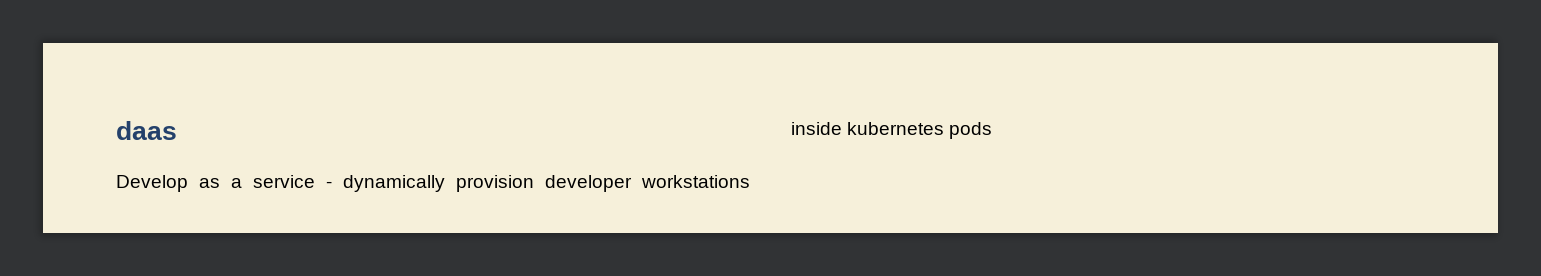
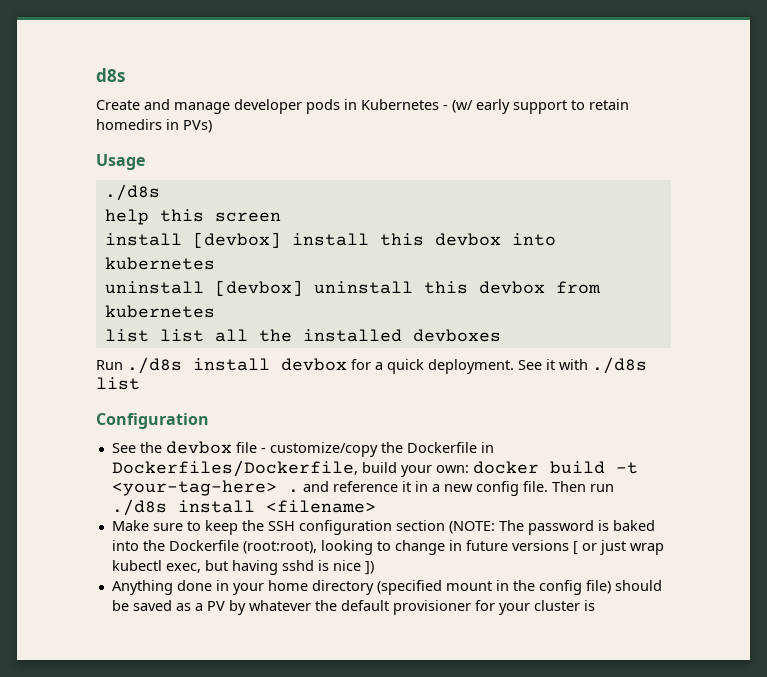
- daas
- Develop as a service - dynamically provision developer workstations inside kubernetes pods
+ d8s
+ Create and manage developer pods in Kubernetes - (w/ early support to retain homedirs in PVs)
+ Usage
+ ./d8s
+ help this screen
+ install [devbox] install this devbox into kubernetes
+ uninstall [devbox] uninstall this devbox from kubernetes
+ list list all the installed devboxes
+ Run ./d8s install devbox for a quick deployment. See it with ./d8s list
+ Configuration
+ See the devbox file - customize/copy the Dockerfile in Dockerfiles/Dockerfile, build your own: docker build -t <your-tag-here> . and reference it in a new config file. Then run ./d8s install <filename>
+ Make sure to keep the SSH configuration section (NOTE: The password is baked into the Dockerfile (root:root), looking to change in future versions [ or just wrap kubectl exec, but having sshd is nice ])
+ Anything done in your home directory (specified mount in the config file) should be saved as a PV by whatever the default provisioner for your cluster is

